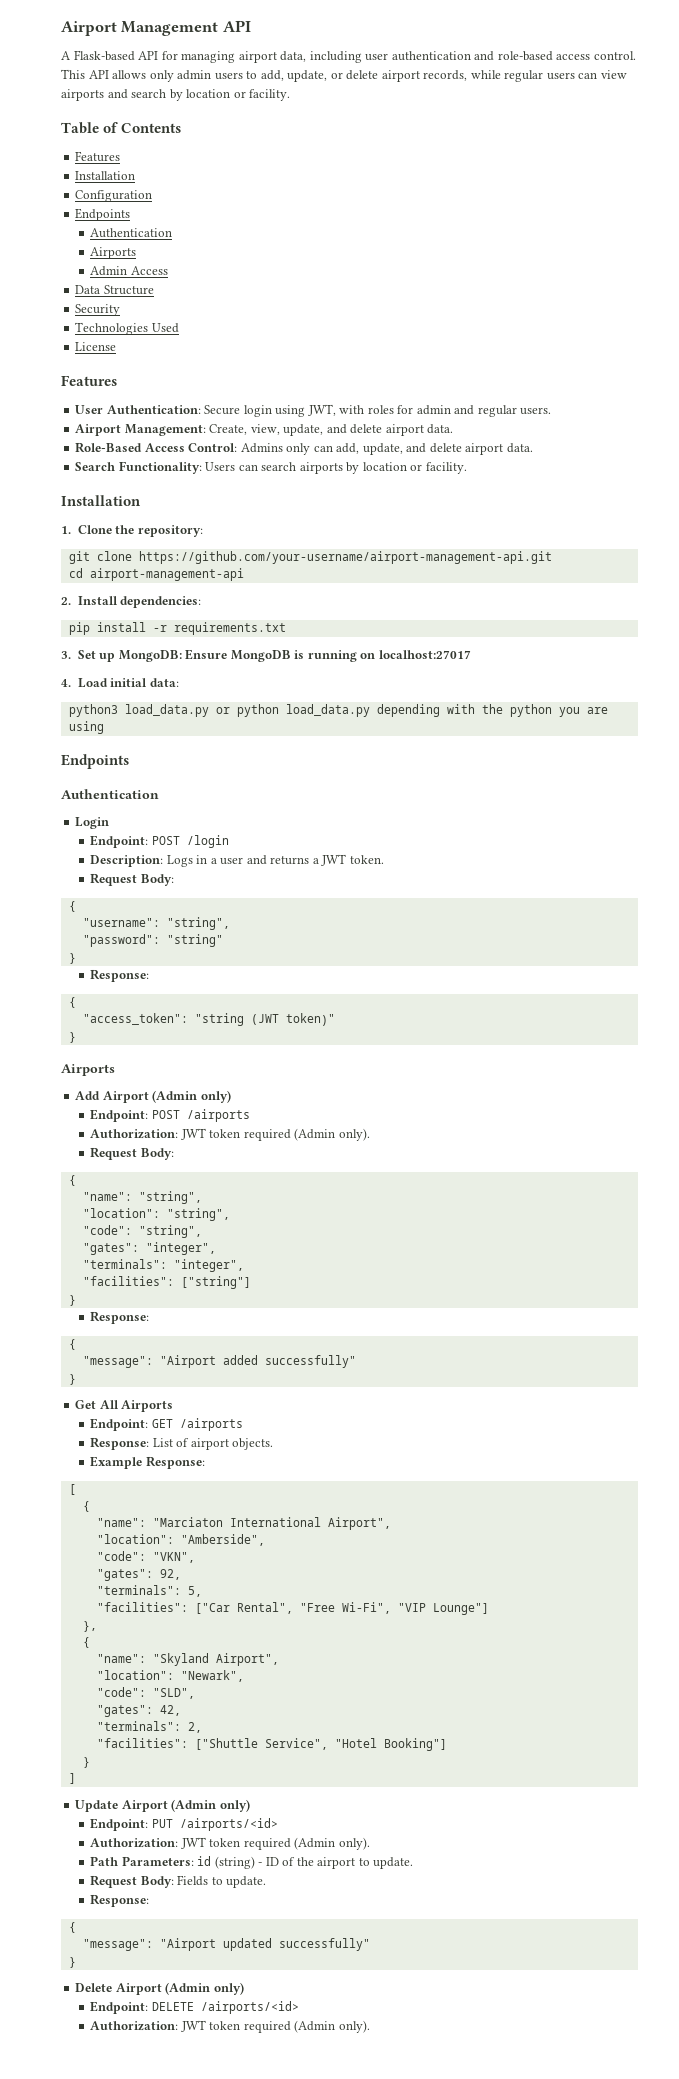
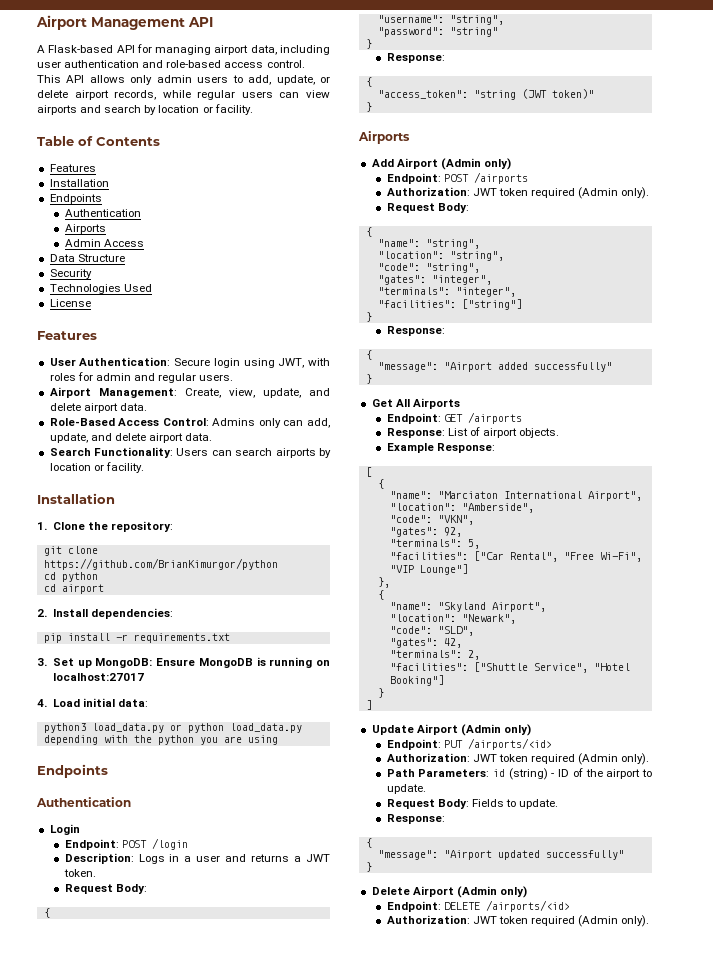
- Configuration
- git clone https://github.com/your-username/airport-management-api.git
- cd airport-management-api
+ git clone https://github.com/BrianKimurgor/python
+ cd python
+ cd airport

